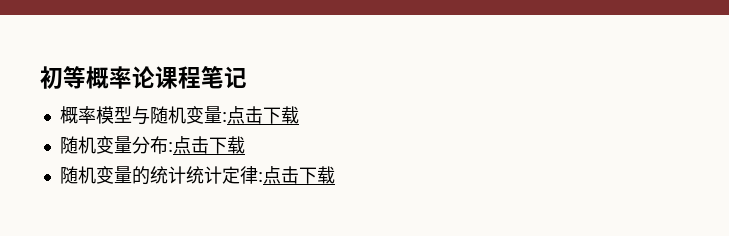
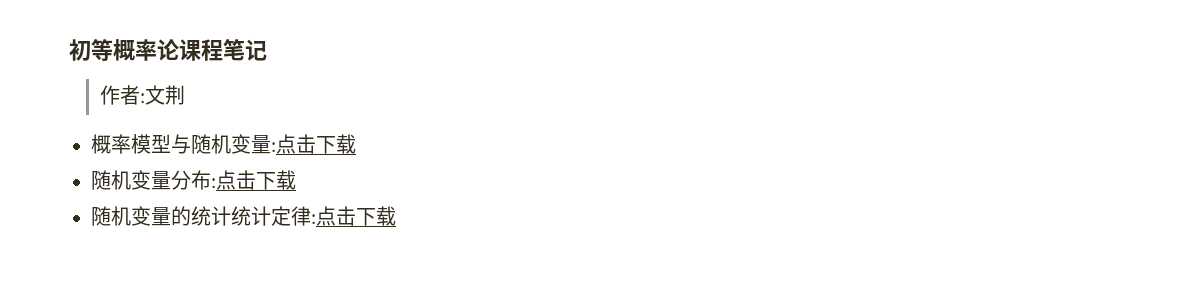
+ 作者:文荆

